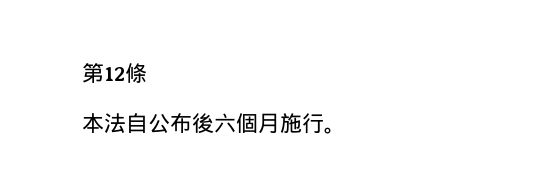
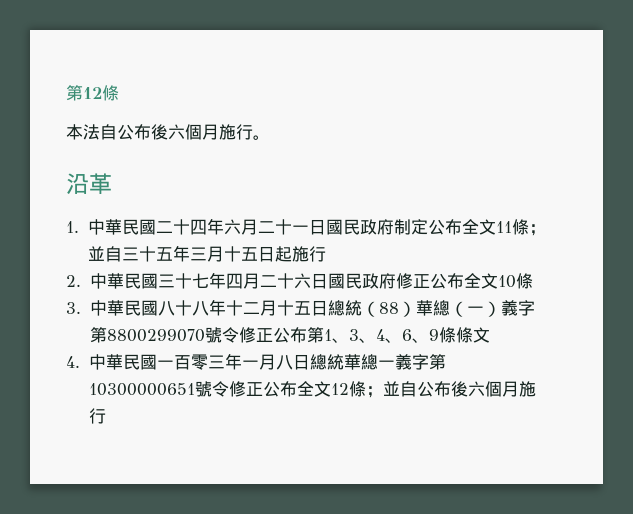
+ 沿革
+ 1.中華民國二十四年六月二十一日國民政府制定公布全文11條；並自三十五年三月十五日起施行
+ 2.中華民國三十七年四月二十六日國民政府修正公布全文10條
+ 3.中華民國八十八年十二月十五日總統（88）華總（一）義字第8800299070號令修正公布第1、3、4、6、9條條文
+ 4.中華民國一百零三年一月八日總統華總一義字第10300000651號令修正公布全文12條；並自公布後六個月施行

